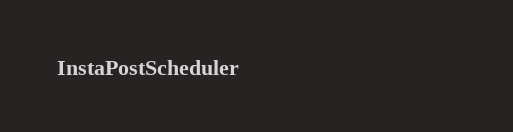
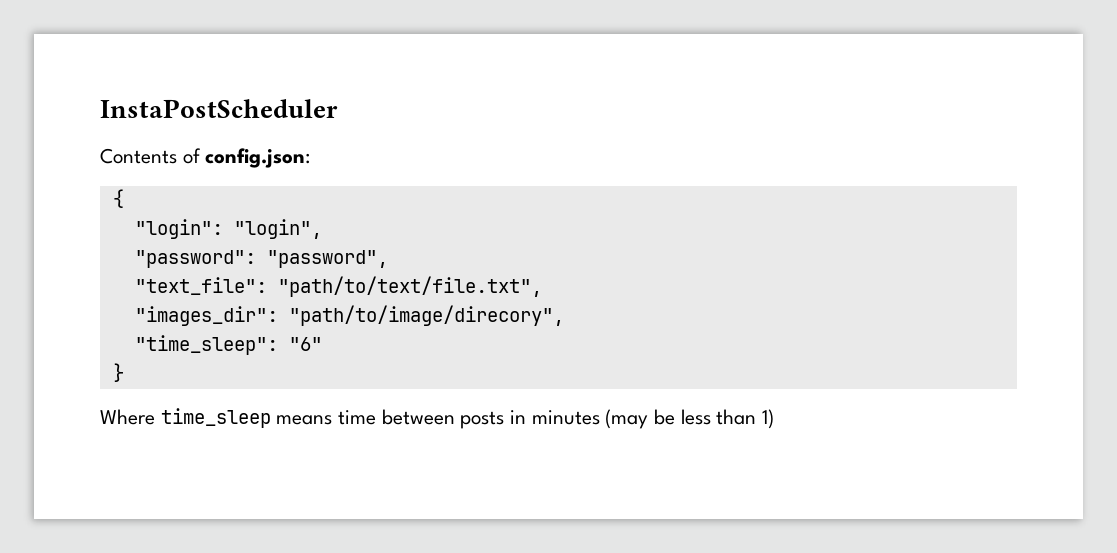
+ Contents of config.json:
+ {
+ "login": "login",
+ "password": "password",
+ "text_file": "path/to/text/file.txt",
+ "images_dir": "path/to/image/direcory",
+ "time_sleep": "6"
+ }
+ Where time_sleep means time between posts in minutes (may be less than 1)

